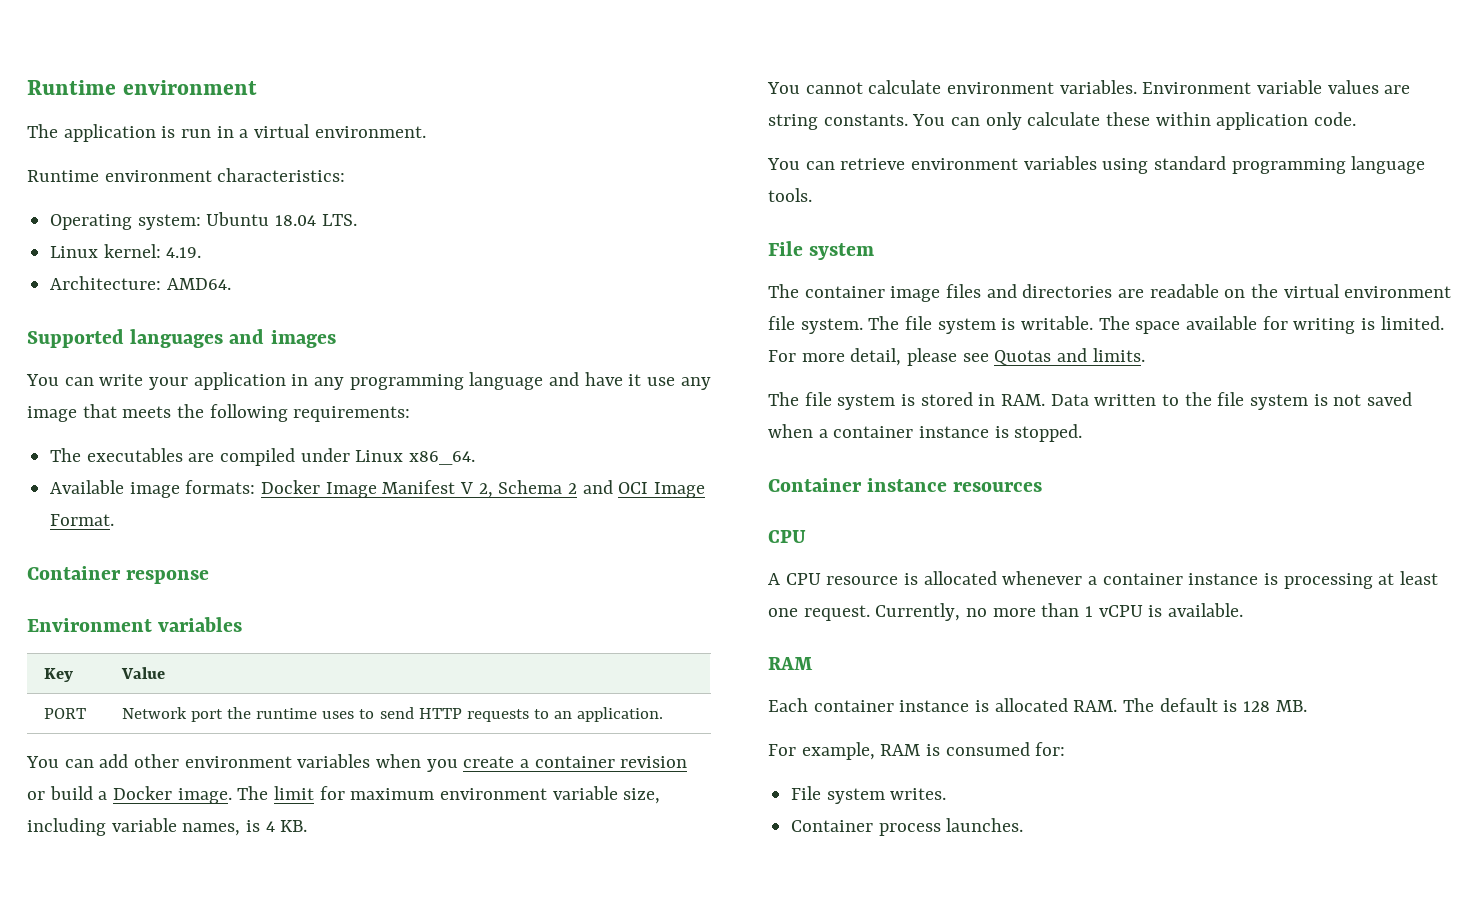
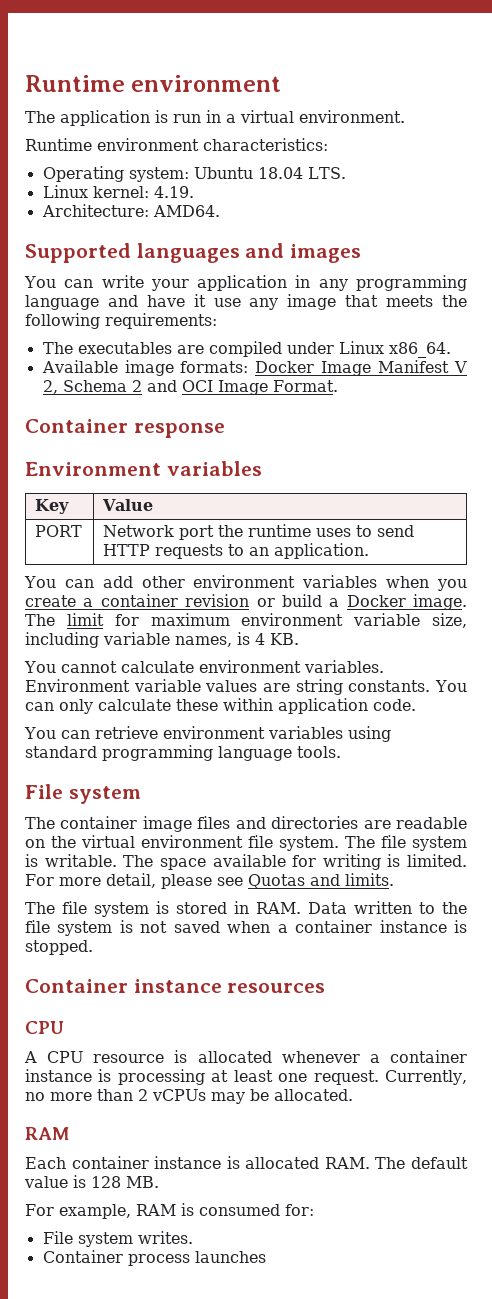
- Currently, no more than 1 vCPU is available.
+ Currently, no more than 2 vCPUs may be allocated.
- Each container instance is allocated RAM. The default is 128 MB.
+ Each container instance is allocated RAM. The default value is 128 MB.
- Container process launches.
+ Container process launches

